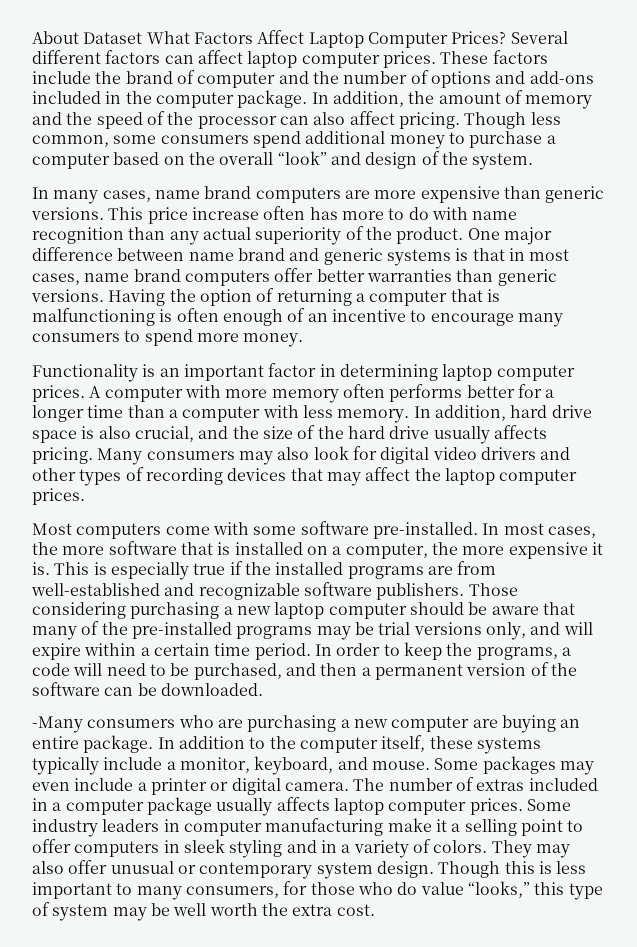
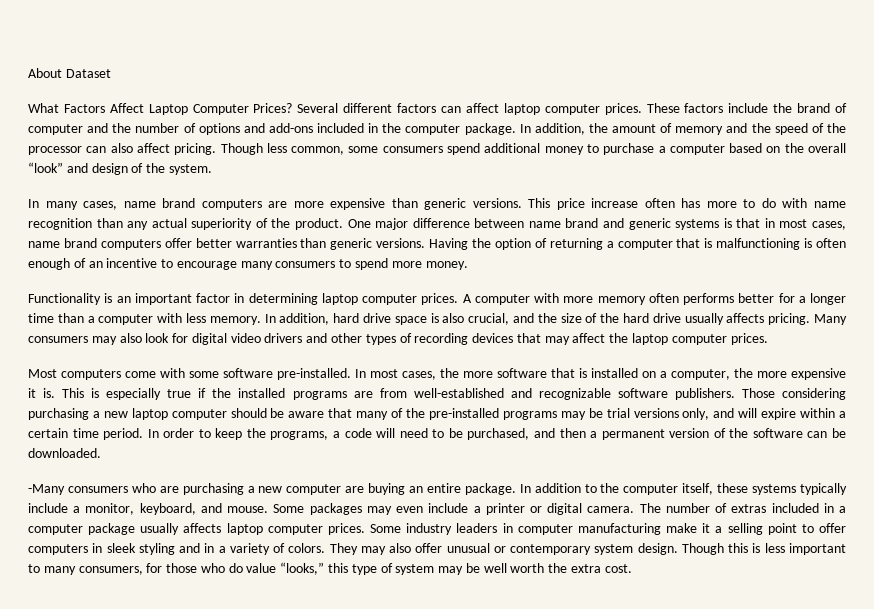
- About Dataset What Factors Affect Laptop Computer Prices?
+ About Dataset
+ What Factors Affect Laptop Computer Prices?

